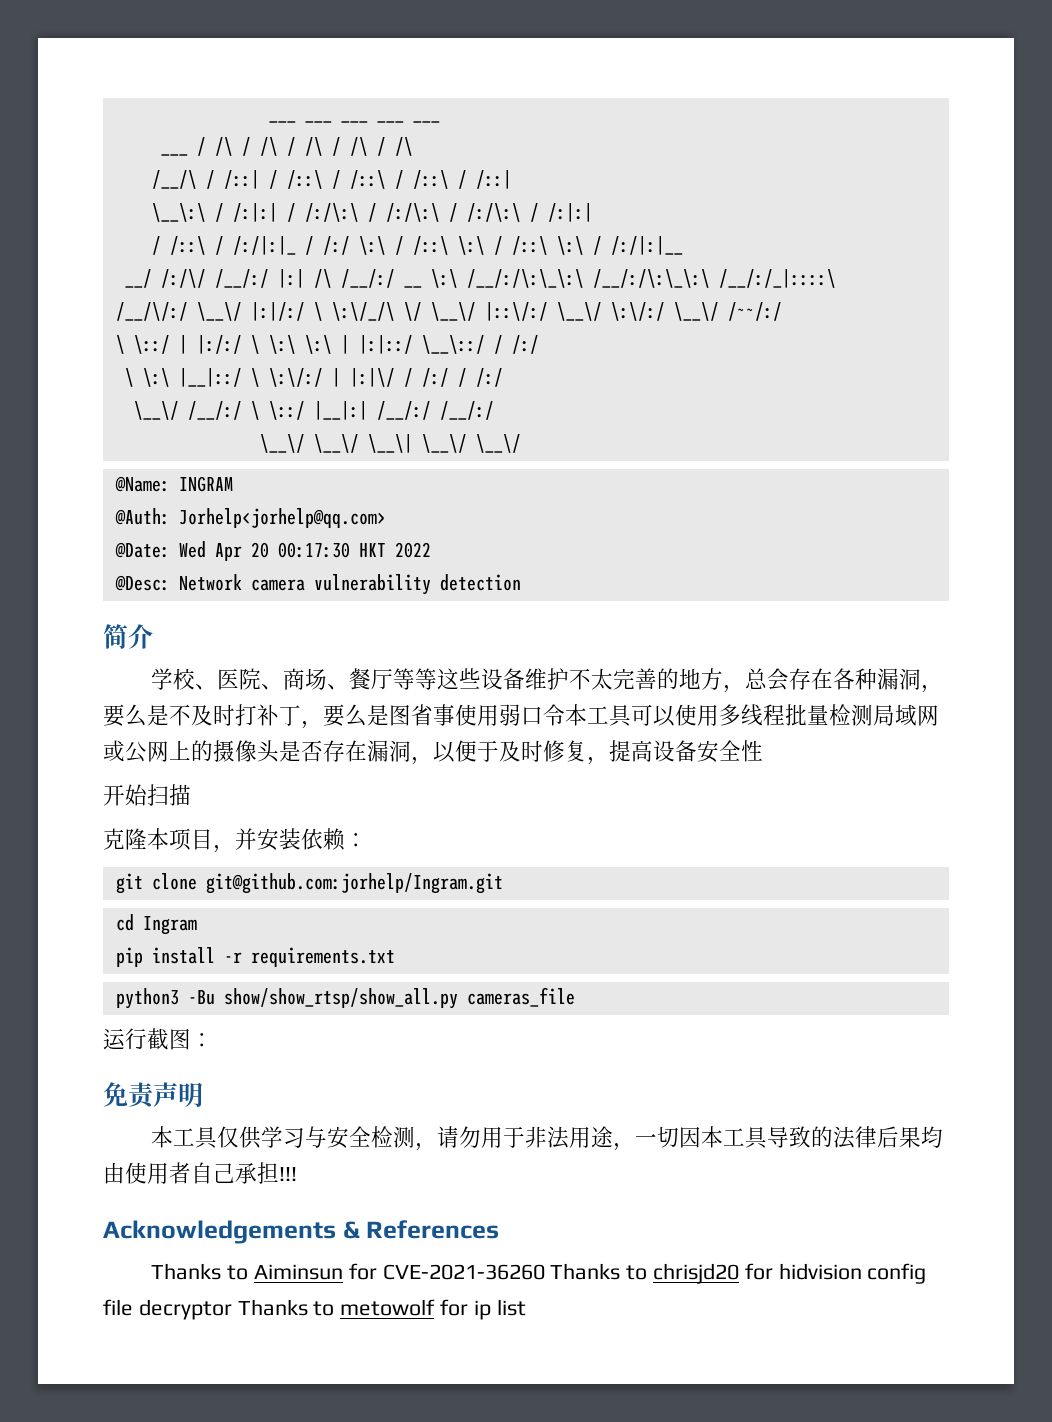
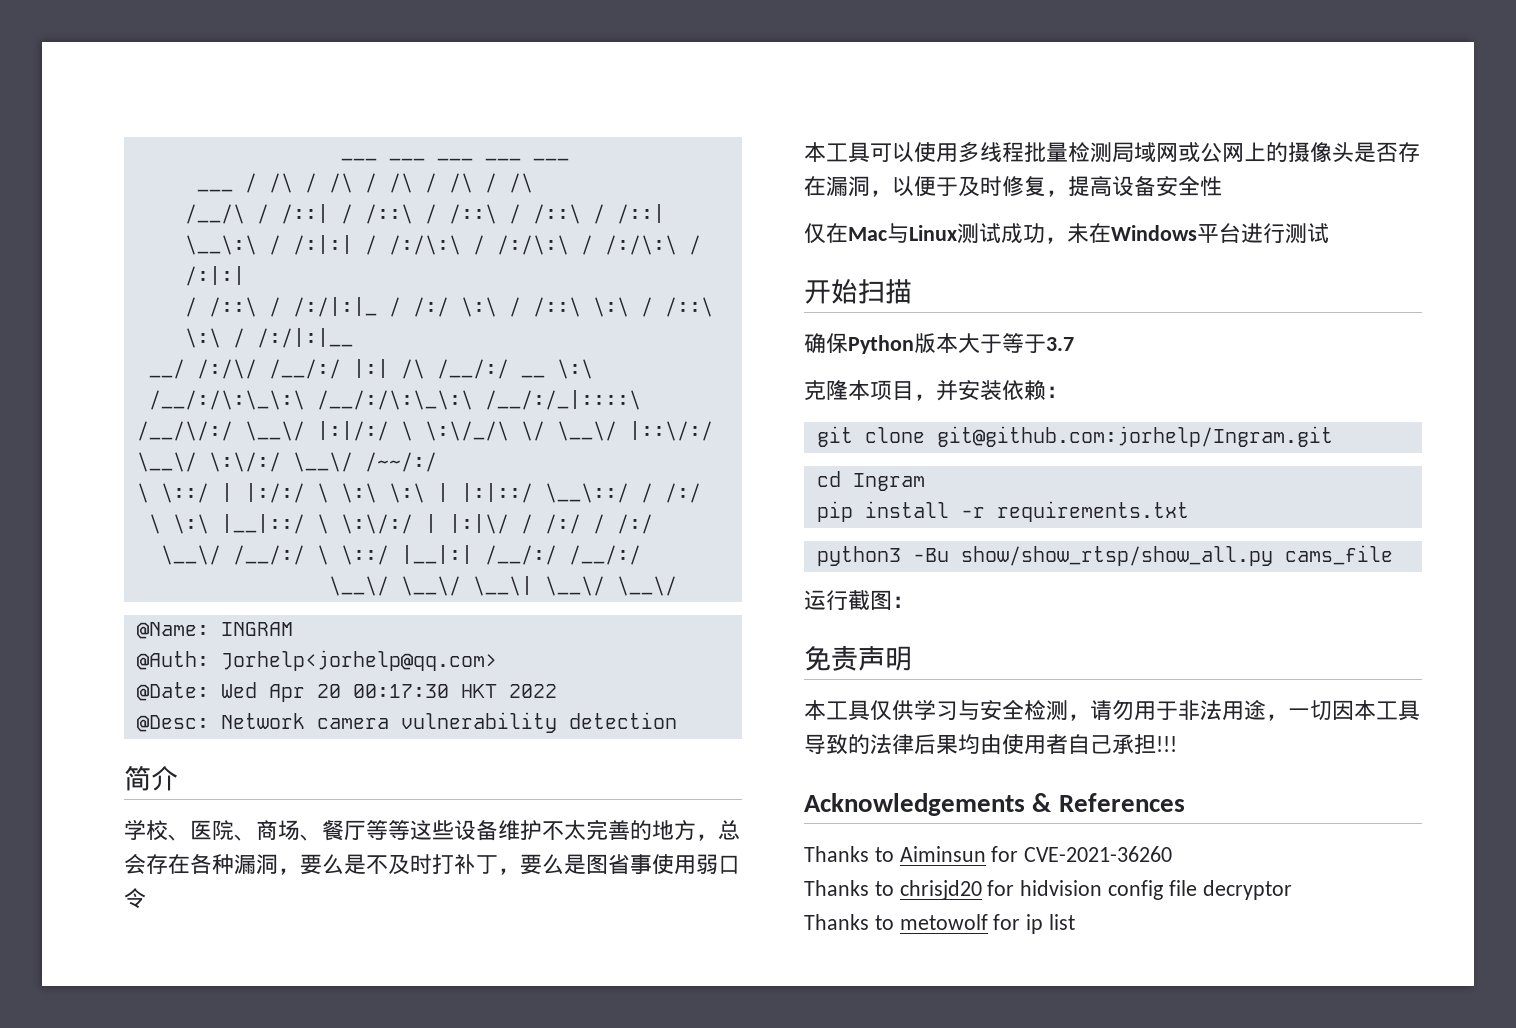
- 学校、医院、商场、餐厅等等这些设备维护不太完善的地方，总会存在各种漏洞，要么是不及时打补丁，要么是图省事使用弱口令本工具可以使用多线程批量检测局域网或公网上的摄像头是否存在漏洞，以便于及时修复，提高设备安全性
+ 学校、医院、商场、餐厅等等这些设备维护不太完善的地方，总会存在各种漏洞，要么是不及时打补丁，要么是图省事使用弱口令
+ 本工具可以使用多线程批量检测局域网或公网上的摄像头是否存在漏洞，以便于及时修复，提高设备安全性
+ 仅在Mac与Linux测试成功，未在Windows平台进行测试
  开始扫描
+ 确保Python版本大于等于3.7
- python3 -Bu show/show_rtsp/show_all.py cameras_file
+ python3 -Bu show/show_rtsp/show_all.py cams_file
- Thanks to Aiminsun for CVE-2021-36260 Thanks to chrisjd20 for hidvision config file decryptor Thanks to metowolf for ip list
+ Thanks to Aiminsun for CVE-2021-36260
+ Thanks to chrisjd20 for hidvision config file decryptor
+ Thanks to metowolf for ip list

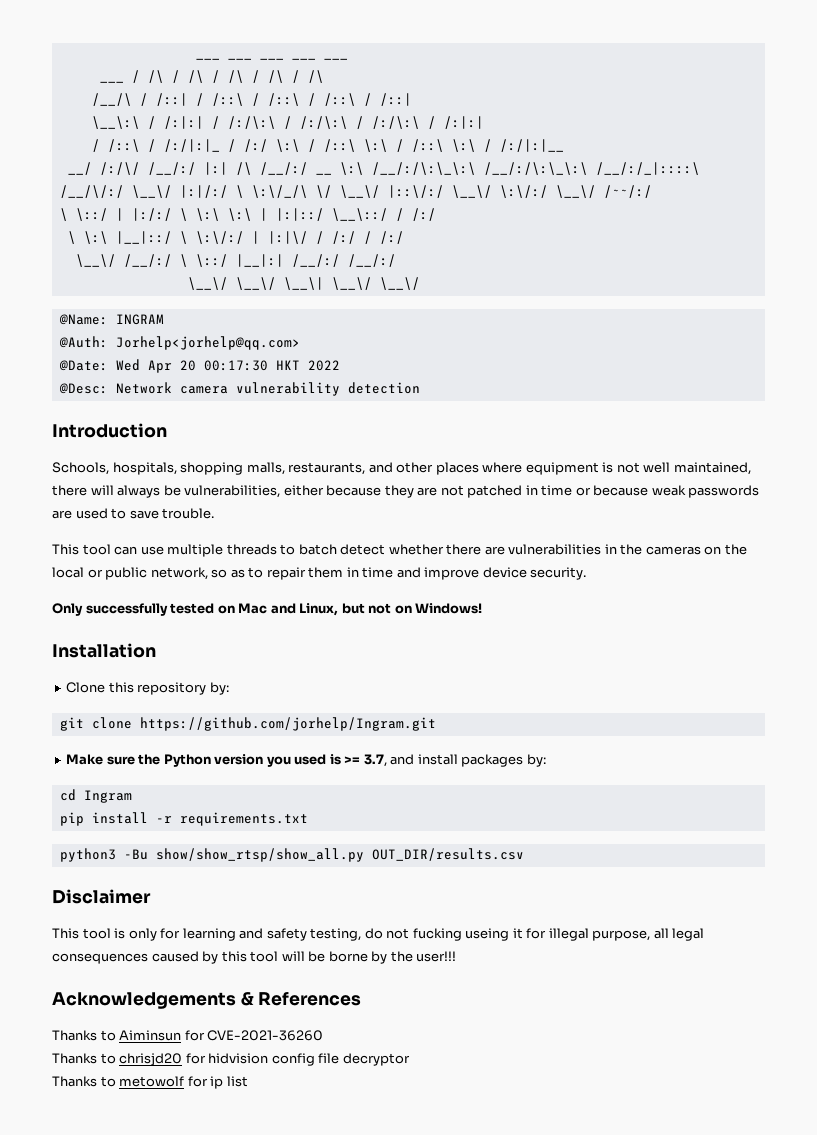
- 简介
- 学校、医院、商场、餐厅等等这些设备维护不太完善的地方，总会存在各种漏洞，要么是不及时打补丁，要么是图省事使用弱口令
- 本工具可以使用多线程批量检测局域网或公网上的摄像头是否存在漏洞，以便于及时修复，提高设备安全性
- 仅在Mac与Linux测试成功，未在Windows平台进行测试
- 开始扫描
- 确保Python版本大于等于3.7
- 克隆本项目，并安装依赖：
- git clone git@github.com:jorhelp/Ingram.git
+ Introduction
+ Schools, hospitals, shopping malls, restaurants, and other places where equipment is not well maintained, there will always be vulnerabilities, either because they are not patched in time or because weak passwords are used to save trouble.
+ This tool can use multiple threads to batch detect whether there are vulnerabilities in the cameras on the local or public network, so as to repair them in time and improve device security.
+ Only successfully tested on Mac and Linux, but not on Windows!
+ Installation
+ Clone this repository by:
+ git clone https://github.com/jorhelp/Ingram.git
+ Make sure the Python version you used is >= 3.7, and install packages by:
- python3 -Bu show/show_rtsp/show_all.py cams_file
- 运行截图：
- 免责声明
- 本工具仅供学习与安全检测，请勿用于非法用途，一切因本工具导致的法律后果均由使用者自己承担!!!
+ python3 -Bu show/show_rtsp/show_all.py OUT_DIR/results.csv
+ Disclaimer
+ This tool is only for learning and safety testing, do not fucking useing it for illegal purpose, all legal consequences caused by this tool will be borne by the user!!!

